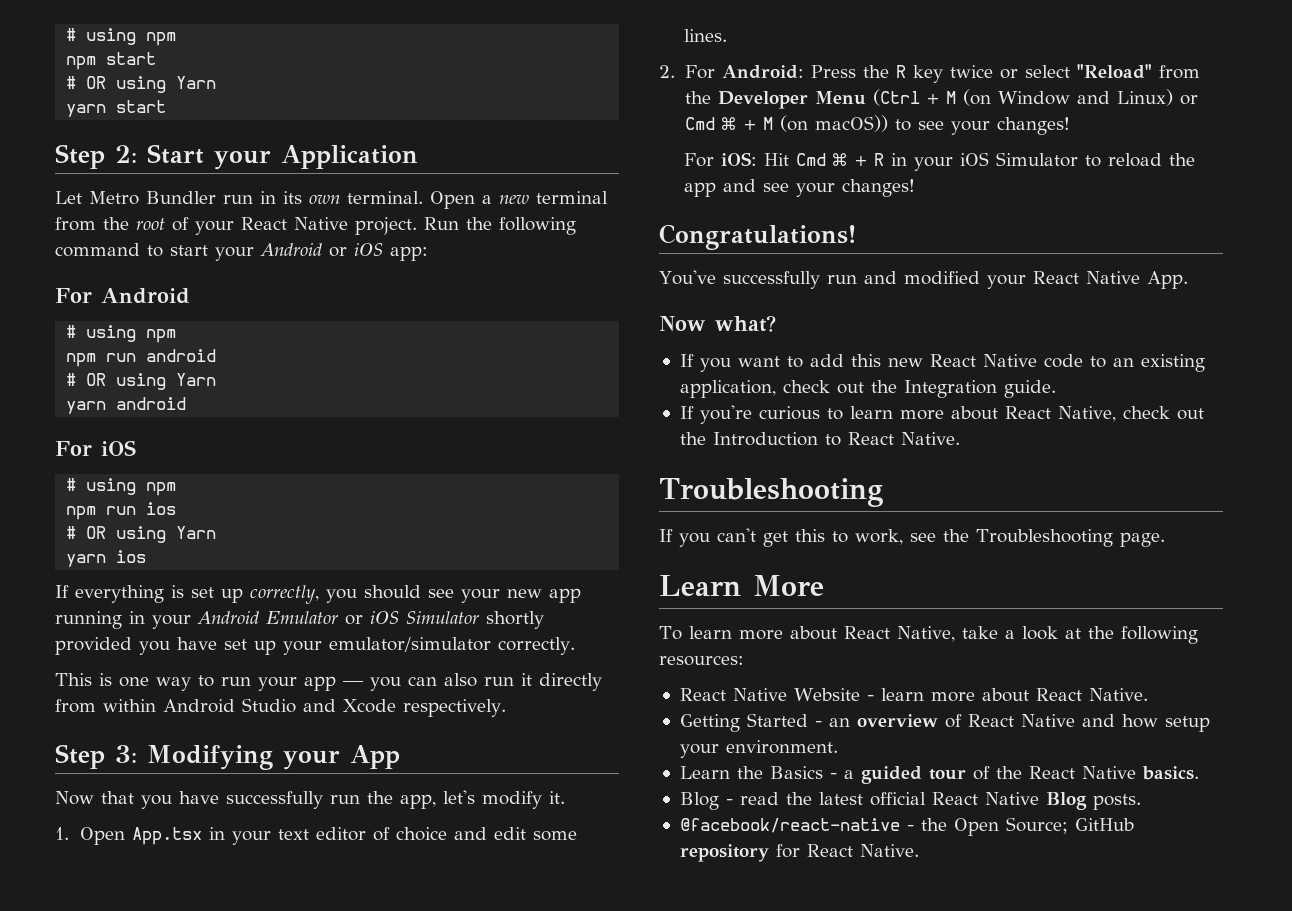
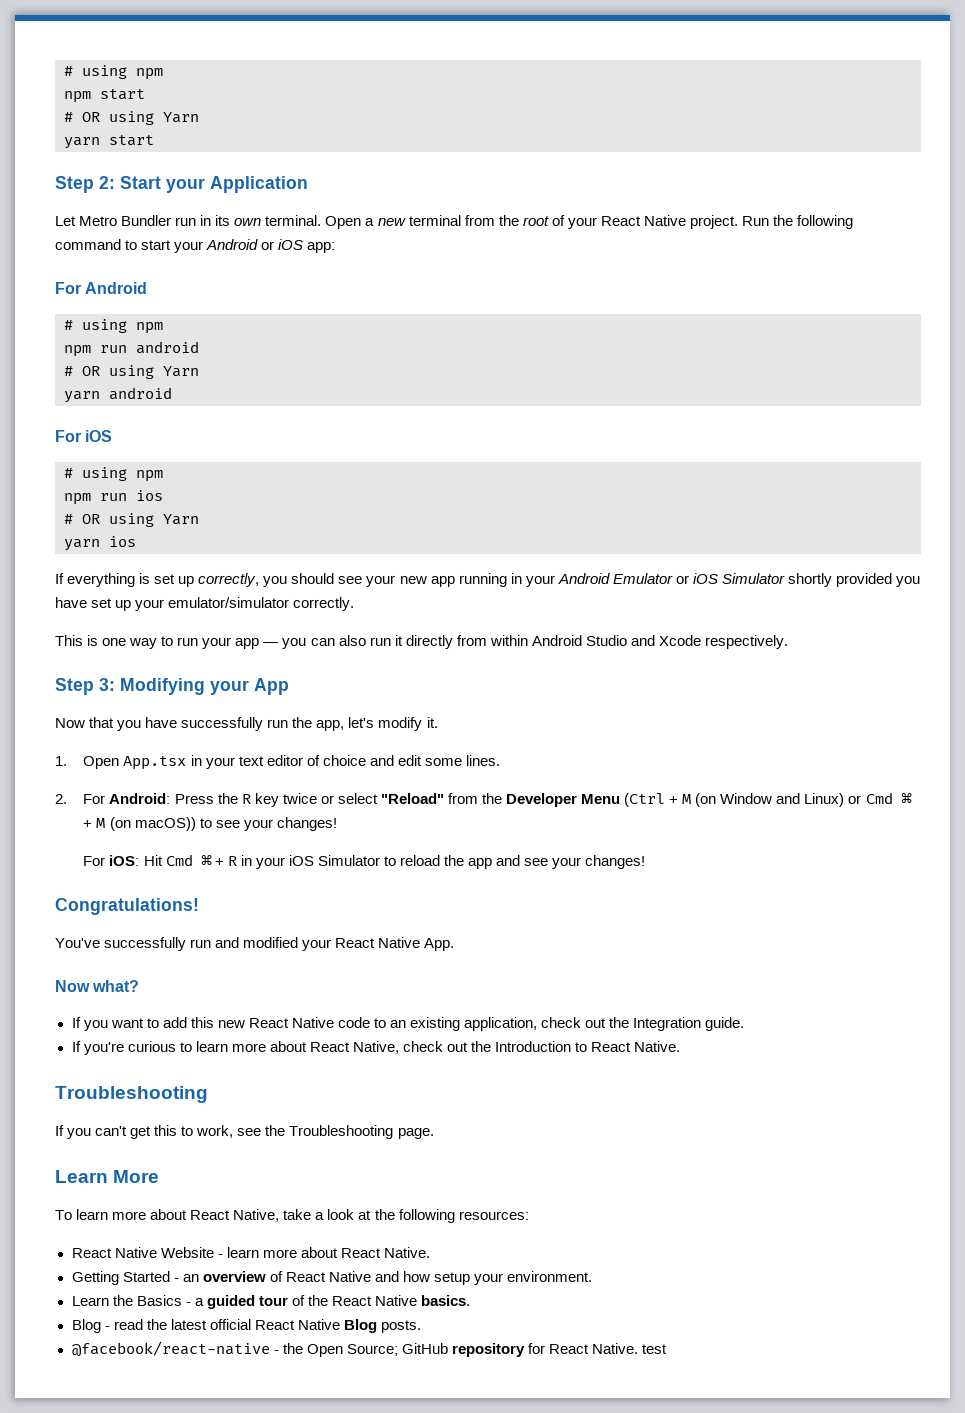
- @facebook/react-native - the Open Source; GitHub repository for React Native.
+ @facebook/react-native - the Open Source; GitHub repository for React Native. test

